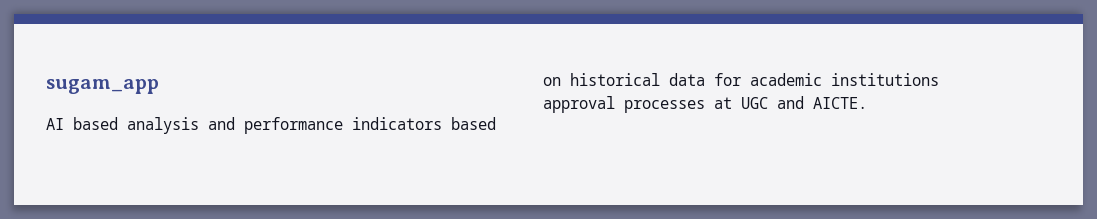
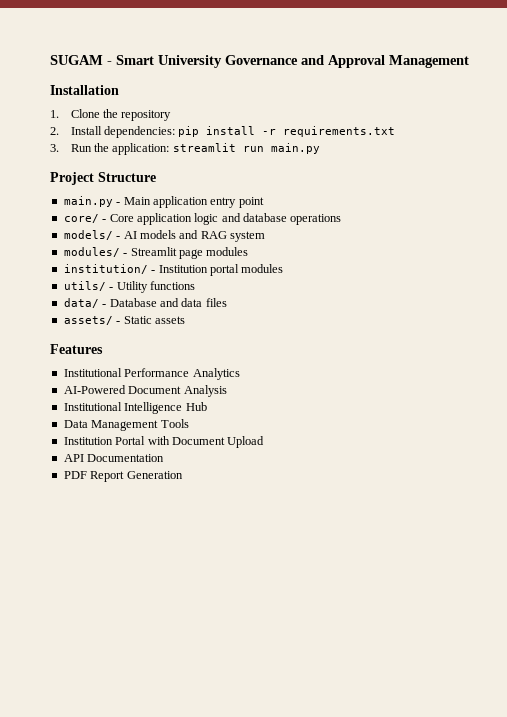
- sugam_app
- AI based analysis and performance indicators based on historical data for academic institutions approval processes at UGC and AICTE.
+ SUGAM - Smart University Governance and Approval Management
+ Installation
+ 1. Clone the repository
+ 2. Install dependencies: pip install -r requirements.txt
+ 3. Run the application: streamlit run main.py
+ Project Structure
+ main.py - Main application entry point
+ core/ - Core application logic and database operations
+ models/ - AI models and RAG system
+ modules/ - Streamlit page modules
+ institution/ - Institution portal modules
+ utils/ - Utility functions
+ data/ - Database and data files
+ assets/ - Static assets
+ Features
+ Institutional Performance Analytics
+ AI-Powered Document Analysis
+ Institutional Intelligence Hub
+ Data Management Tools
+ Institution Portal with Document Upload
+ API Documentation
+ PDF Report Generation

